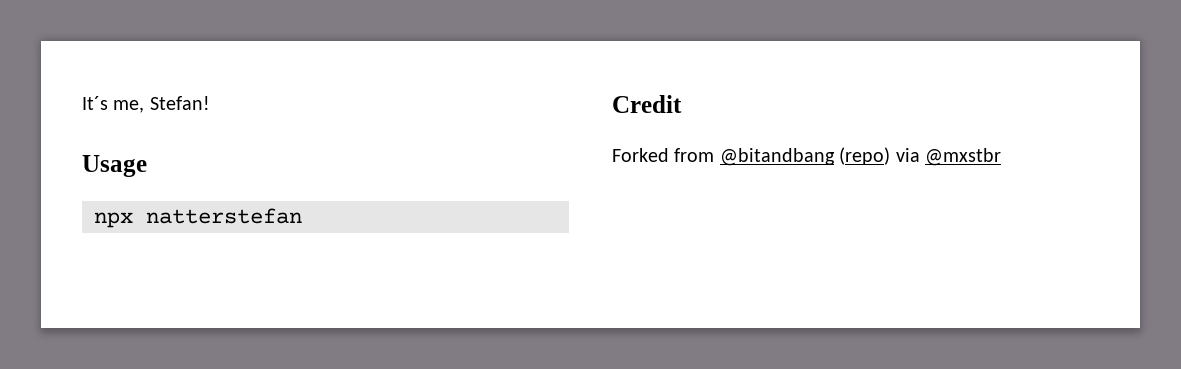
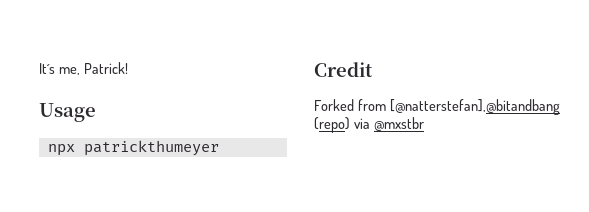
- It´s me, Stefan!
+ It´s me, Patrick!
- npx natterstefan
+ npx patrickthumeyer
- Forked from @bitandbang (repo) via @mxstbr
+ Forked from [@natterstefan],@bitandbang (repo) via @mxstbr

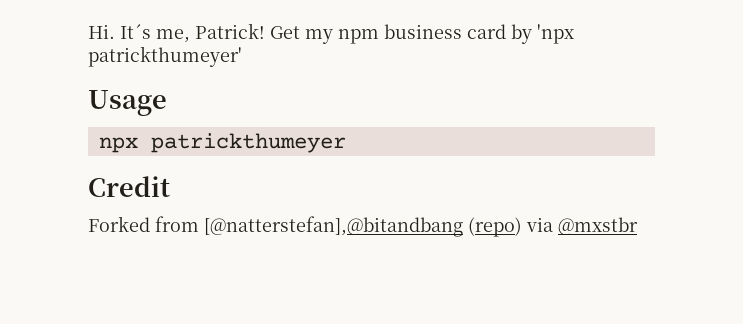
- It´s me, Patrick!
+ Hi. It´s me, Patrick! Get my npm business card by 'npx patrickthumeyer'

